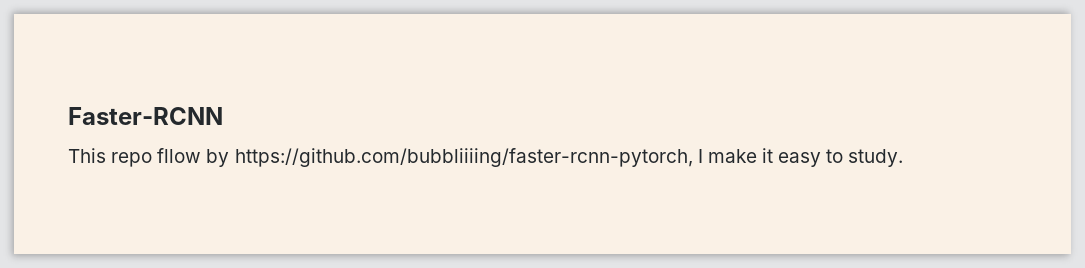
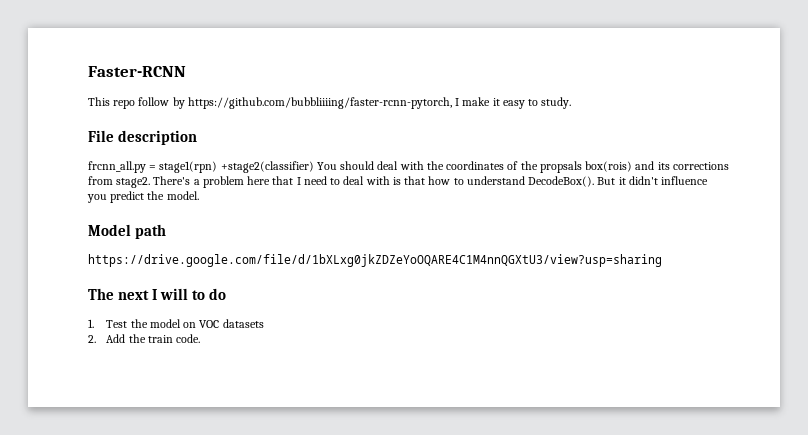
- This repo fllow by https://github.com/bubbliiiing/faster-rcnn-pytorch, I make it easy to study.
+ This repo follow by https://github.com/bubbliiiing/faster-rcnn-pytorch, I make it easy to study.
+ File description
+ frcnn_all.py = stage1(rpn) +stage2(classifier) You should deal with the coordinates of the propsals box(rois) and its corrections from stage2. There's a problem here that I need to deal with is that how to understand DecodeBox(). But it didn't influence you predict the model.
+ Model path
+ https://drive.google.com/file/d/1bXLxg0jkZDZeYoOQARE4C1M4nnQGXtU3/view?usp=sharing
+ The next I will to do
+ 1. Test the model on VOC datasets
+ 2. Add the train code.

